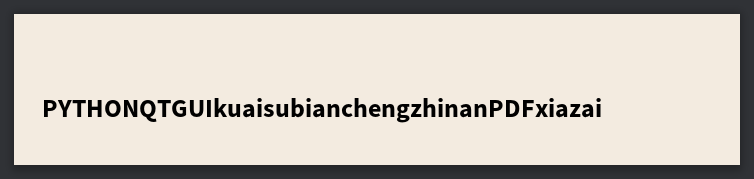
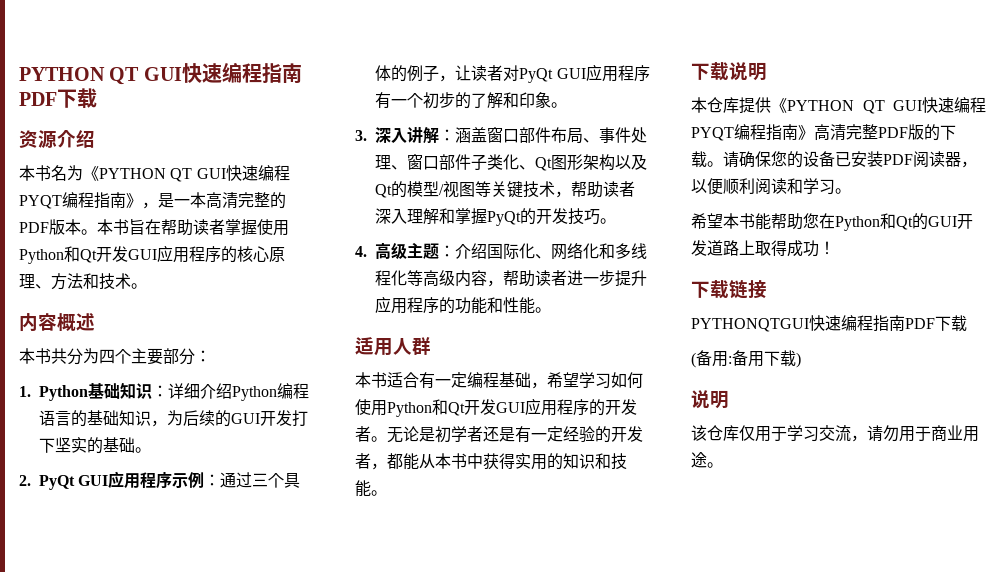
- PYTHONQTGUIkuaisubianchengzhinanPDFxiazai
+ PYTHON QT GUI快速编程指南PDF下载
+ 资源介绍
+ 本书名为《PYTHON QT GUI快速编程PYQT编程指南》，是一本高清完整的PDF版本。本书旨在帮助读者掌握使用Python和Qt开发GUI应用程序的核心原理、方法和技术。
+ 内容概述
+ 本书共分为四个主要部分：
+ 1. Python基础知识：详细介绍Python编程语言的基础知识，为后续的GUI开发打下坚实的基础。
+ 2. PyQt GUI应用程序示例：通过三个具体的例子，让读者对PyQt GUI应用程序有一个初步的了解和印象。
+ 3.深入讲解：涵盖窗口部件布局、事件处理、窗口部件子类化、Qt图形架构以及Qt的模型/视图等关键技术，帮助读者深入理解和掌握PyQt的开发技巧。
+ 4.高级主题：介绍国际化、网络化和多线程化等高级内容，帮助读者进一步提升应用程序的功能和性能。
+ 适用人群
+ 本书适合有一定编程基础，希望学习如何使用Python和Qt开发GUI应用程序的开发者。无论是初学者还是有一定经验的开发者，都能从本书中获得实用的知识和技能。
+ 下载说明
+ 本仓库提供《PYTHON QT GUI快速编程PYQT编程指南》高清完整PDF版的下载。请确保您的设备已安装PDF阅读器，以便顺利阅读和学习。
+ 希望本书能帮助您在Python和Qt的GUI开发道路上取得成功！
+ 下载链接
+ PYTHONQTGUI快速编程指南PDF下载
+ (备用:备用下载)
+ 说明
+ 该仓库仅用于学习交流，请勿用于商业用途。

